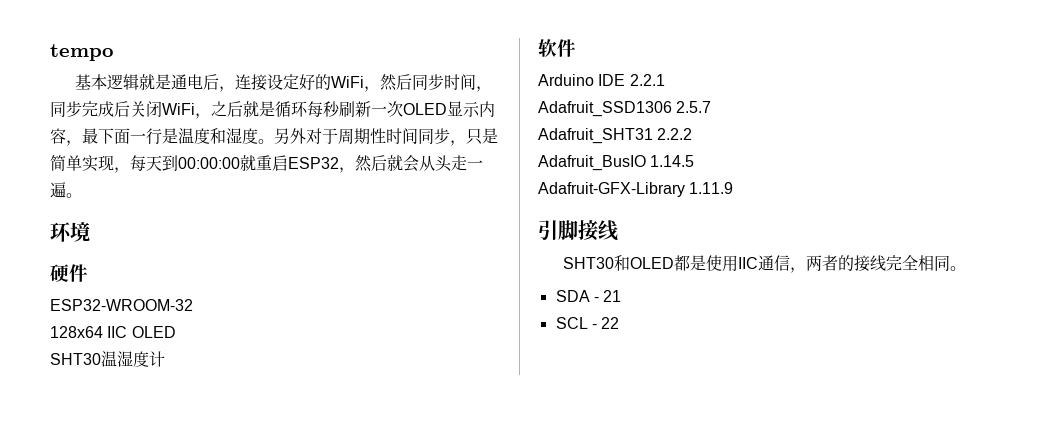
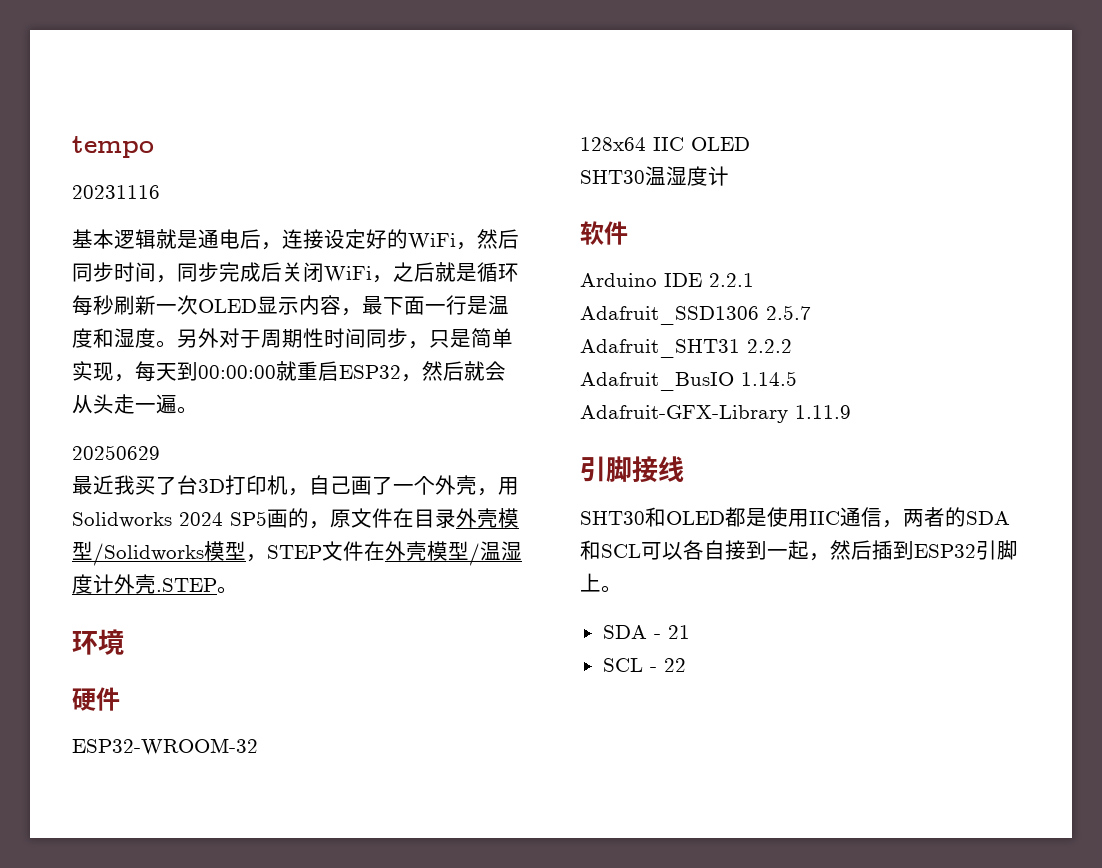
+ 20231116
+ 20250629
+ 最近我买了台3D打印机，自己画了一个外壳，用Solidworks 2024 SP5画的，原文件在目录外壳模型/Solidworks模型，STEP文件在外壳模型/温湿度计外壳.STEP。
- SHT30和OLED都是使用IIC通信，两者的接线完全相同。
+ SHT30和OLED都是使用IIC通信，两者的SDA和SCL可以各自接到一起，然后插到ESP32引脚上。

